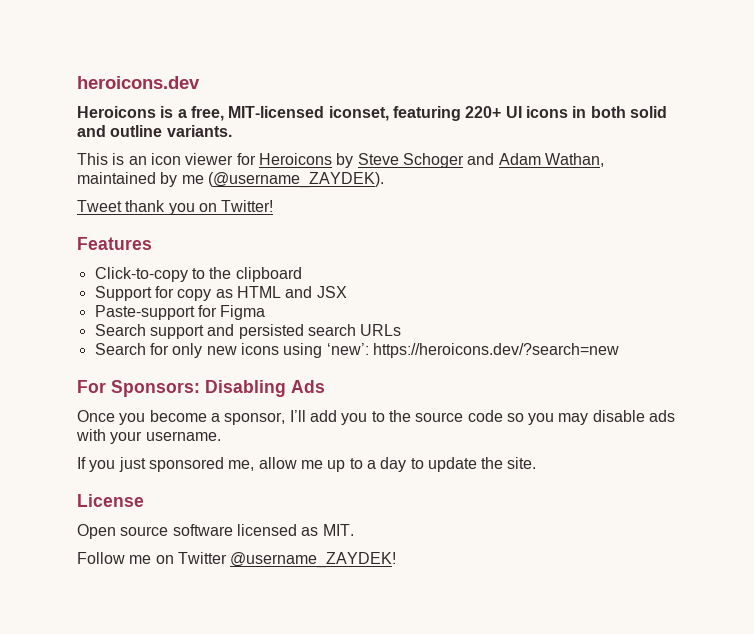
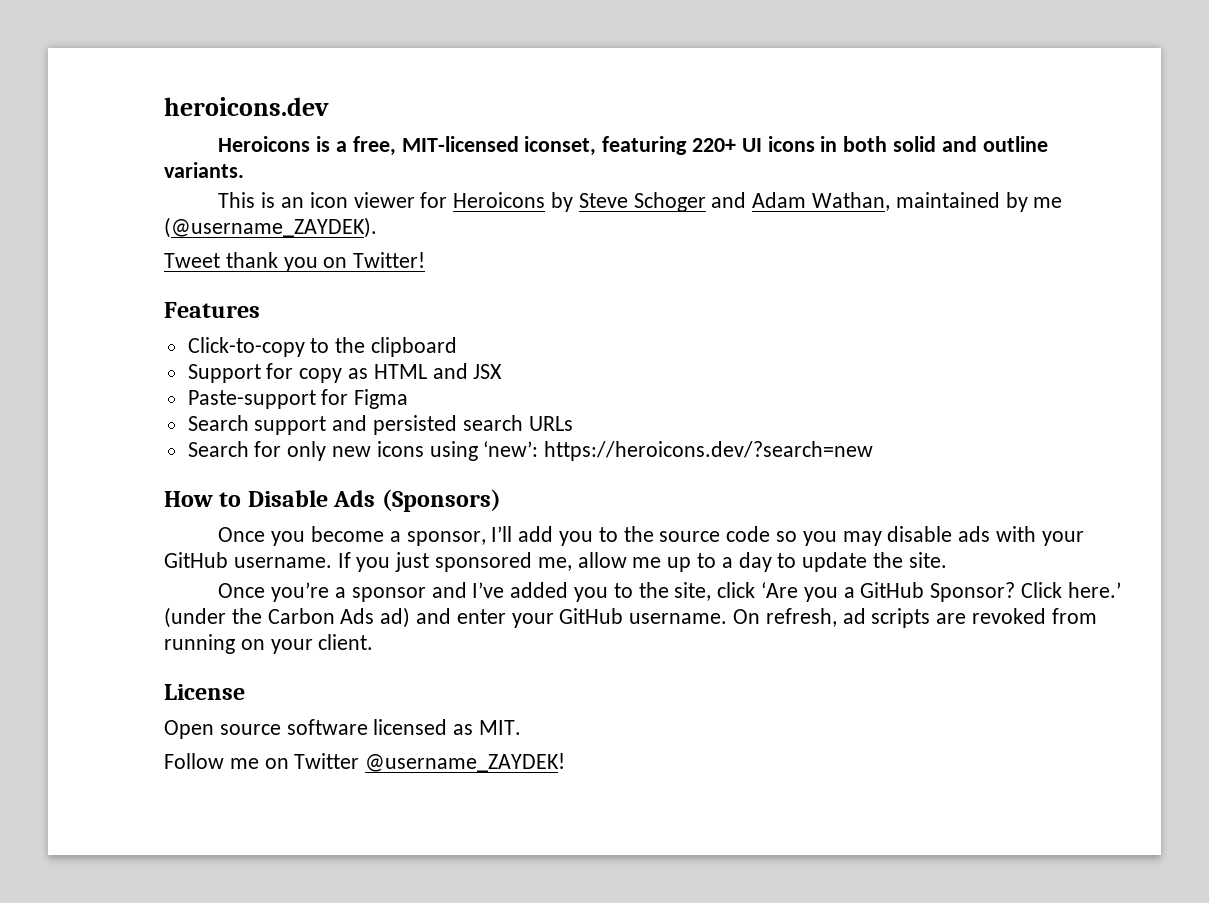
- For Sponsors: Disabling Ads
+ How to Disable Ads (Sponsors)
- Once you become a sponsor, I’ll add you to the source code so you may disable ads with your username.
- If you just sponsored me, allow me up to a day to update the site.
+ Once you become a sponsor, I’ll add you to the source code so you may disable ads with your GitHub username. If you just sponsored me, allow me up to a day to update the site.
+ Once you’re a sponsor and I’ve added you to the site, click ‘Are you a GitHub Sponsor? Click here.’ (under the Carbon Ads ad) and enter your GitHub username. On refresh, ad scripts are revoked from running on your client.

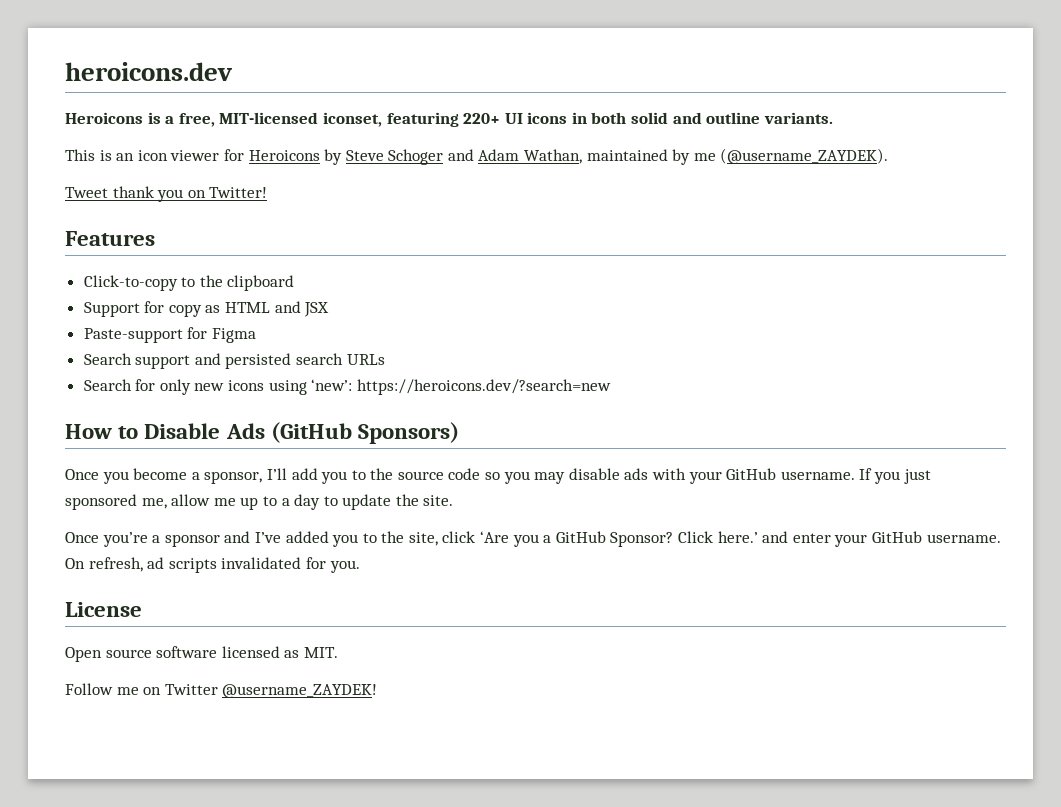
- How to Disable Ads (Sponsors)
+ How to Disable Ads (GitHub Sponsors)
- Click here.’ (under the Carbon Ads ad) and enter your GitHub username.
+ Click here.’ and enter your GitHub username.
- On refresh, ad scripts are revoked from running on your client.
+ On refresh, ad scripts invalidated for you.

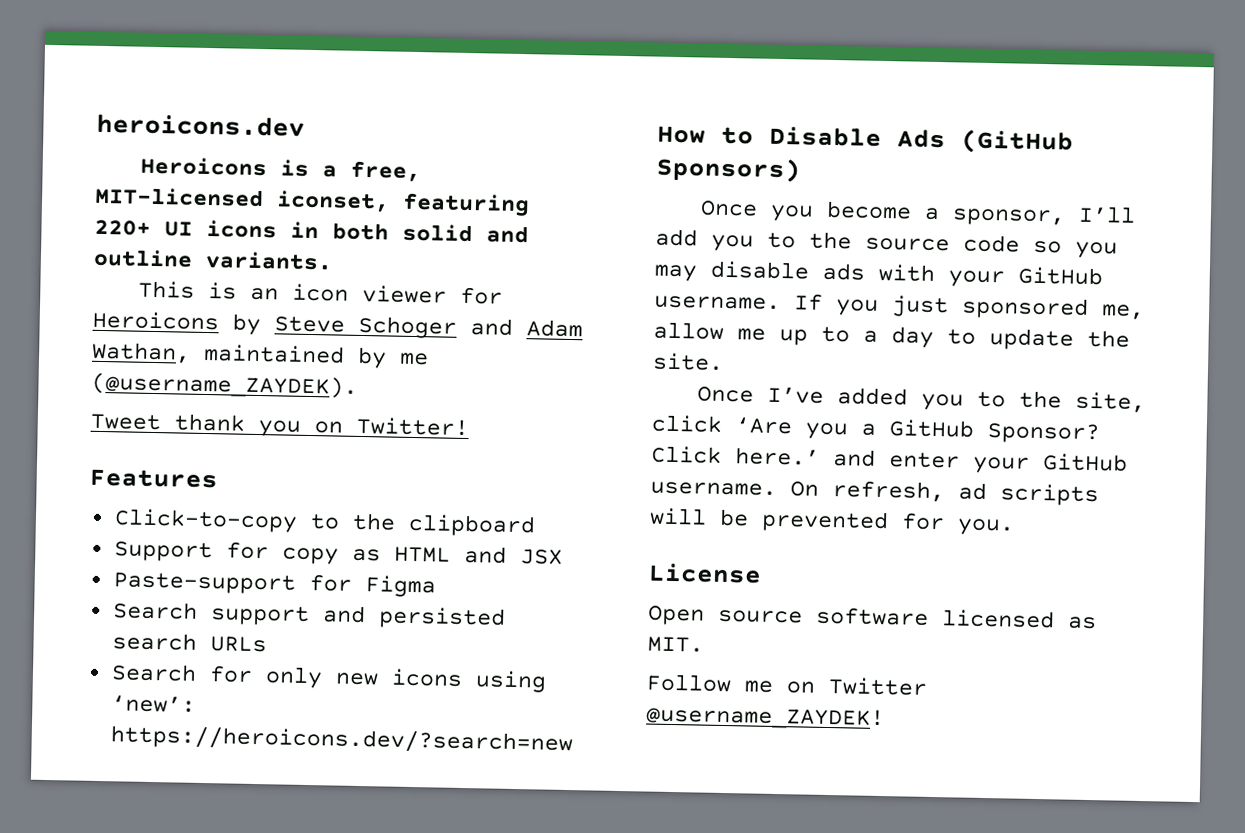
- Once you’re a sponsor and I’ve added you to the site, click ‘Are you a GitHub Sponsor?
+ Once I’ve added you to the site, click ‘Are you a GitHub Sponsor?
- On refresh, ad scripts invalidated for you.
+ On refresh, ad scripts will be prevented for you.

